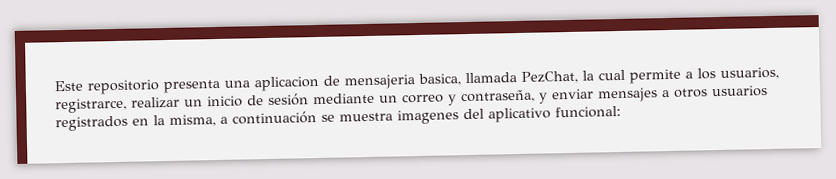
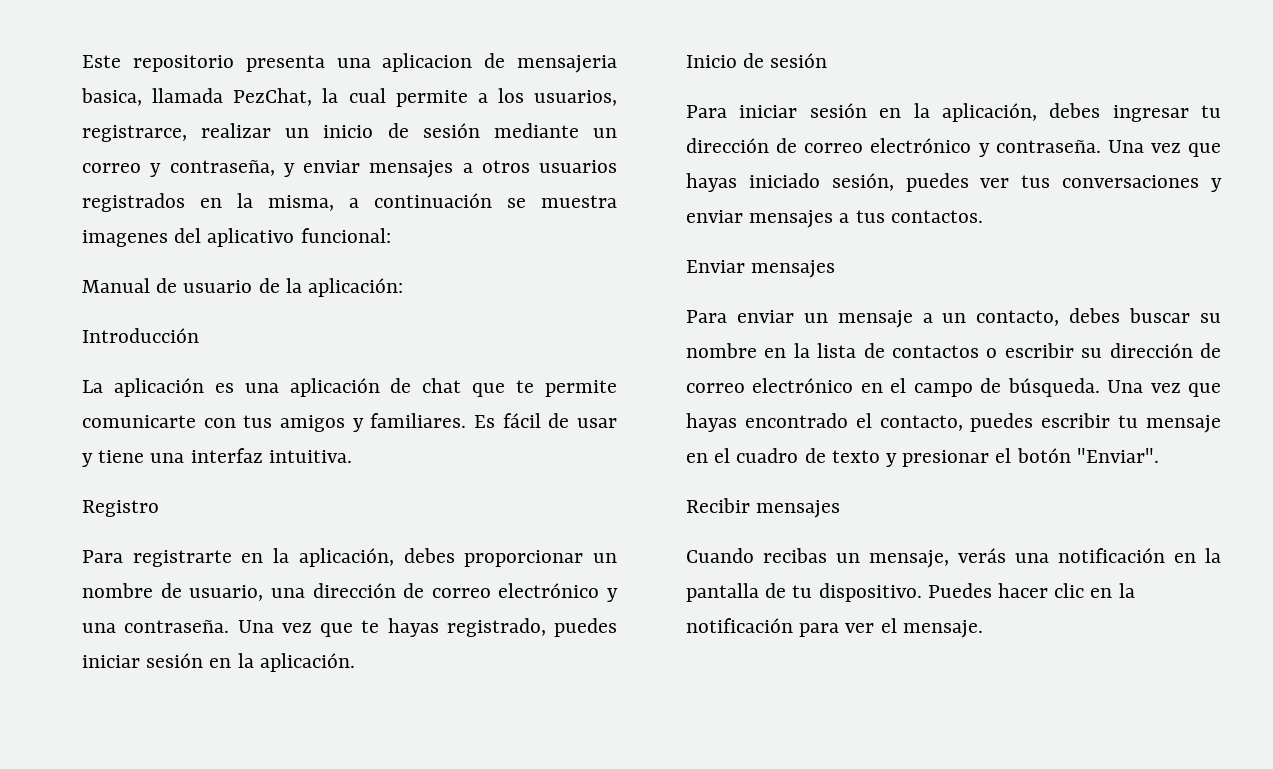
+ Manual de usuario de la aplicación:
+ Introducción
+ La aplicación es una aplicación de chat que te permite comunicarte con tus amigos y familiares. Es fácil de usar y tiene una interfaz intuitiva.
+ Registro
+ Para registrarte en la aplicación, debes proporcionar un nombre de usuario, una dirección de correo electrónico y una contraseña. Una vez que te hayas registrado, puedes iniciar sesión en la aplicación.
+ Inicio de sesión
+ Para iniciar sesión en la aplicación, debes ingresar tu dirección de correo electrónico y contraseña. Una vez que hayas iniciado sesión, puedes ver tus conversaciones y enviar mensajes a tus contactos.
+ Enviar mensajes
+ Para enviar un mensaje a un contacto, debes buscar su nombre en la lista de contactos o escribir su dirección de correo electrónico en el campo de búsqueda. Una vez que hayas encontrado el contacto, puedes escribir tu mensaje en el cuadro de texto y presionar el botón "Enviar".
+ Recibir mensajes
+ Cuando recibas un mensaje, verás una notificación en la pantalla de tu dispositivo. Puedes hacer clic en la notificación para ver el mensaje.

